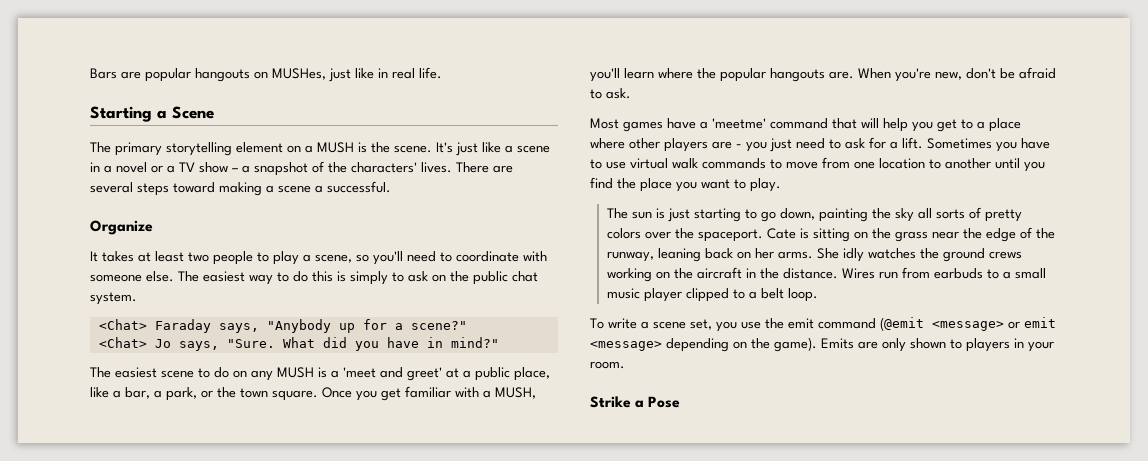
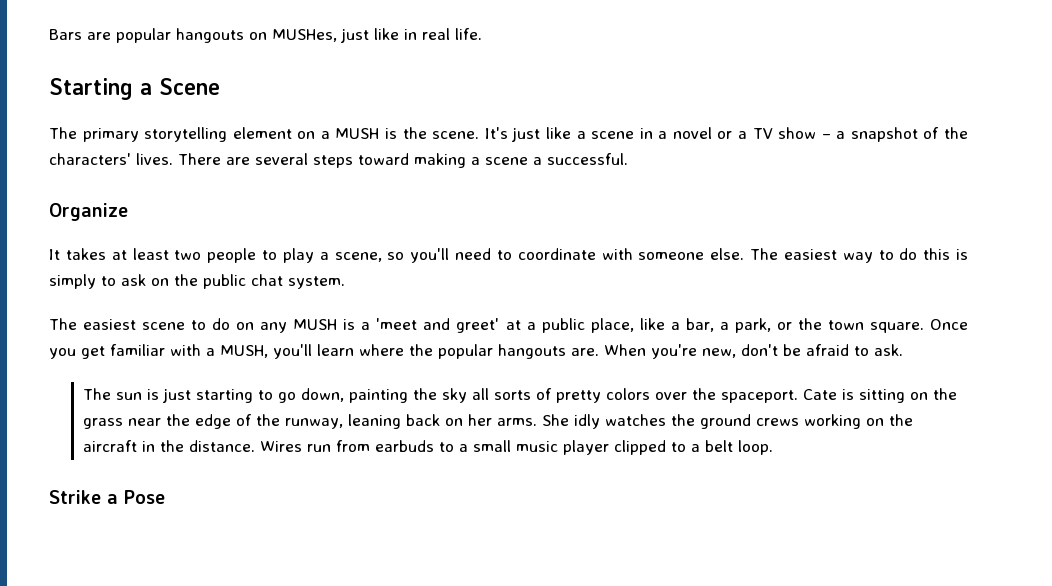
- <Chat> Faraday says, "Anybody up for a scene?"
- <Chat> Jo says, "Sure. What did you have in mind?"
- Most games have a 'meetme' command that will help you get to a place where other players are - you just need to ask for a lift. Sometimes you have to use virtual walk commands to move from one location to another until you find the place you want to play.
- To write a scene set, you use the emit command (@emit <message> or emit <message> depending on the game). Emits are only shown to players in your room.

